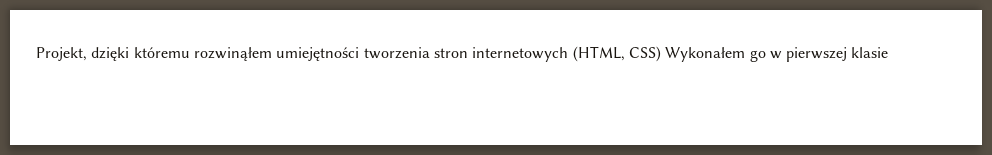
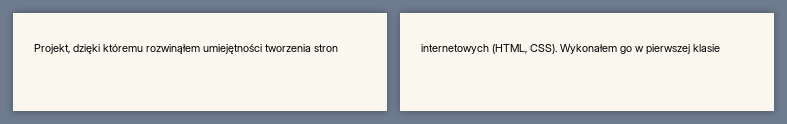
- Projekt, dzięki któremu rozwinąłem umiejętności tworzenia stron internetowych (HTML, CSS) Wykonałem go w pierwszej klasie
+ Projekt, dzięki któremu rozwinąłem umiejętności tworzenia stron internetowych (HTML, CSS). Wykonałem go w pierwszej klasie

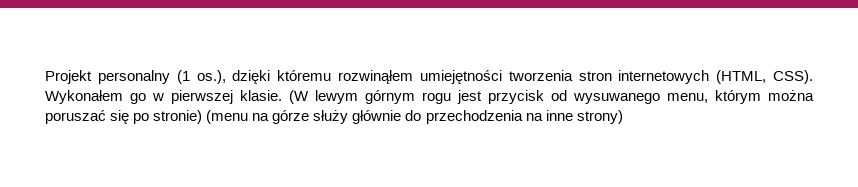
- Projekt, dzięki któremu rozwinąłem umiejętności tworzenia stron internetowych (HTML, CSS).
+ Projekt personalny (1 os.), dzięki któremu rozwinąłem umiejętności tworzenia stron internetowych (HTML, CSS).
- Wykonałem go w pierwszej klasie
+ Wykonałem go w pierwszej klasie. (W lewym górnym rogu jest przycisk od wysuwanego menu, którym można poruszać się po stronie) (menu na górze służy głównie do przechodzenia na inne strony)

